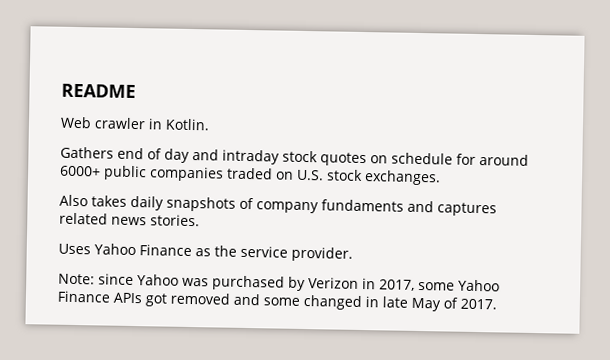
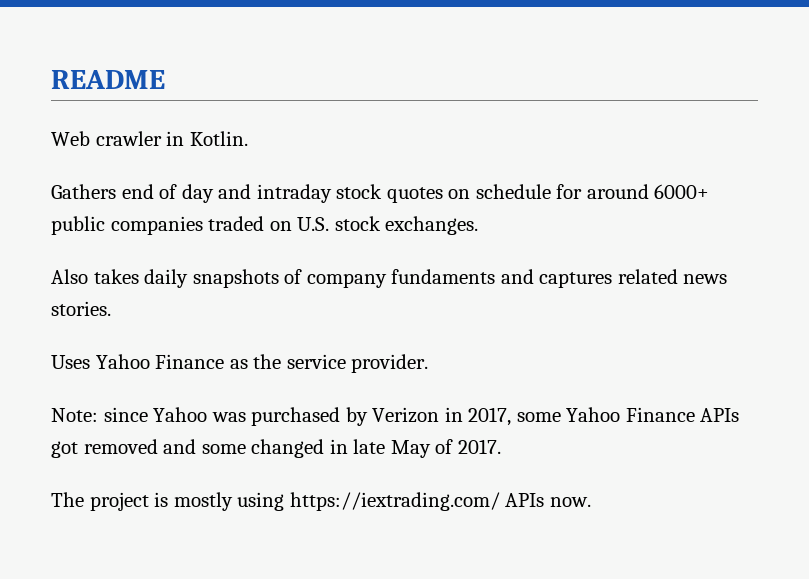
+ The project is mostly using https://iextrading.com/ APIs now.

